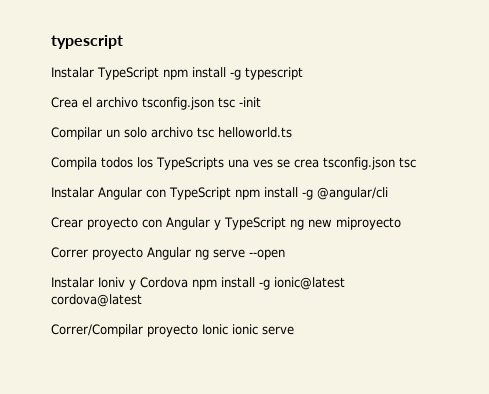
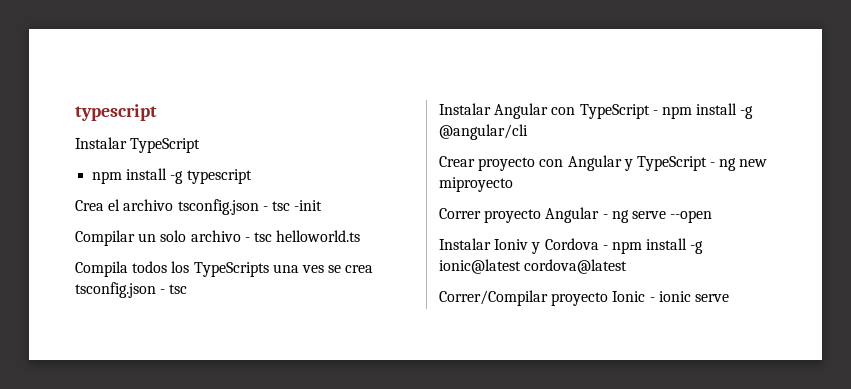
- Instalar TypeScript npm install -g typescript
+ Instalar TypeScript
+ npm install -g typescript
- Crea el archivo tsconfig.json tsc -init
+ Crea el archivo tsconfig.json - tsc -init
- Compilar un solo archivo tsc helloworld.ts
+ Compilar un solo archivo - tsc helloworld.ts
- Compila todos los TypeScripts una ves se crea tsconfig.json tsc
+ Compila todos los TypeScripts una ves se crea tsconfig.json - tsc
- Instalar Angular con TypeScript npm install -g @angular/cli
+ Instalar Angular con TypeScript - npm install -g @angular/cli
- Crear proyecto con Angular y TypeScript ng new miproyecto
+ Crear proyecto con Angular y TypeScript - ng new miproyecto
- Correr proyecto Angular ng serve --open
+ Correr proyecto Angular - ng serve --open
- Instalar Ioniv y Cordova npm install -g ionic@latest cordova@latest
+ Instalar Ioniv y Cordova - npm install -g ionic@latest cordova@latest
- Correr/Compilar proyecto Ionic ionic serve
+ Correr/Compilar proyecto Ionic - ionic serve

